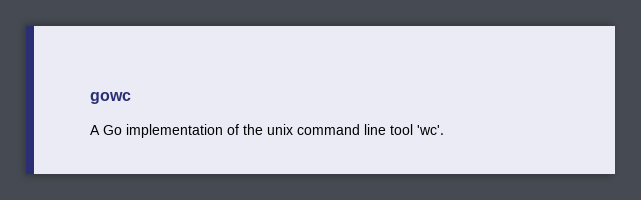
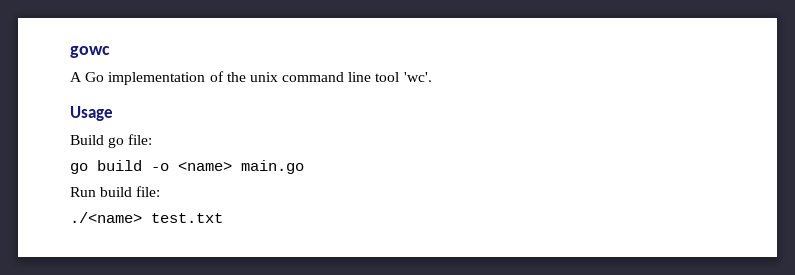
+ Usage
+ Build go file:
+ go build -o <name> main.go
+ Run build file:
+ ./<name> test.txt

